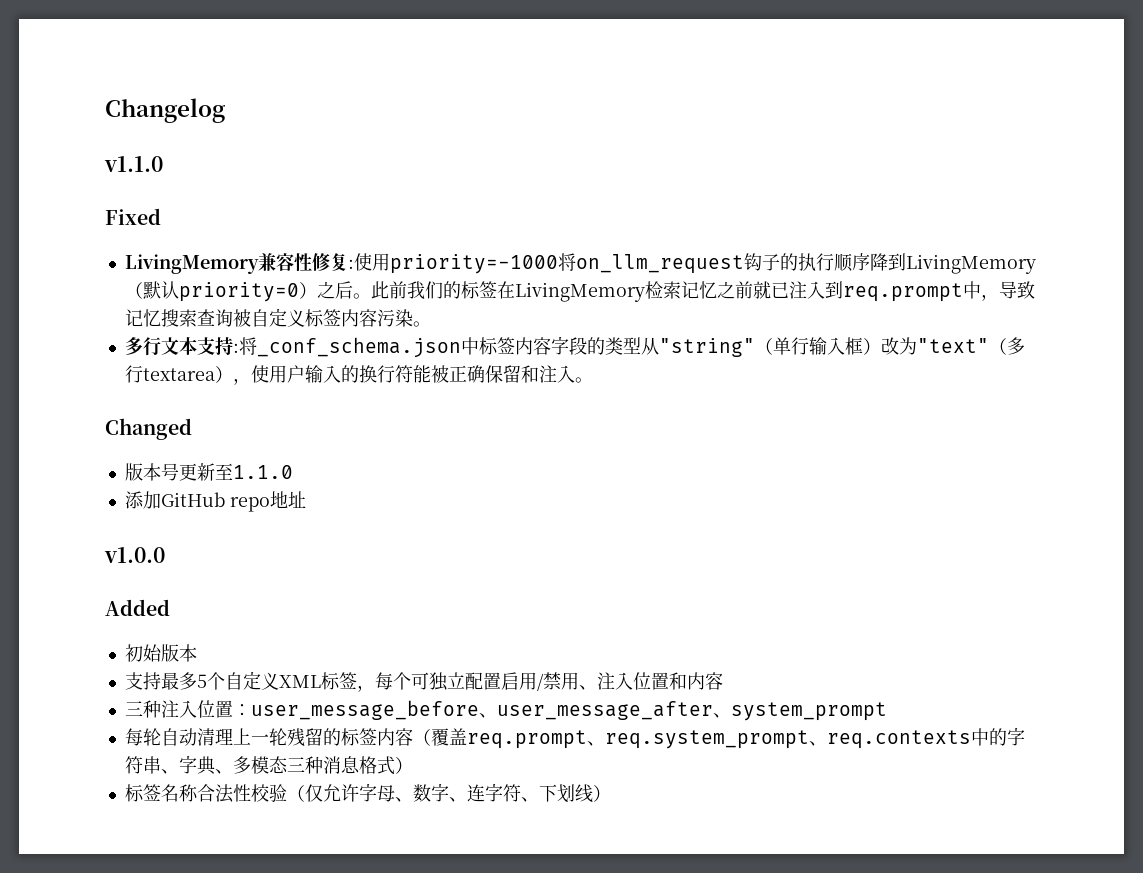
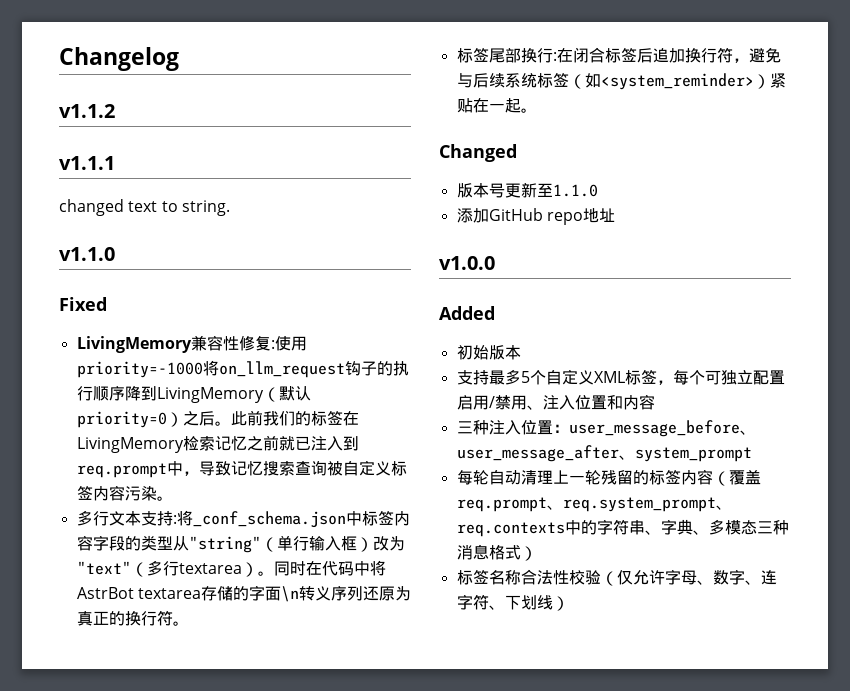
+ v1.1.2
+ v1.1.1
+ changed text to string.
- 多行文本支持:将_conf_schema.json中标签内容字段的类型从"string"（单行输入框）改为"text"（多行textarea），使用户输入的换行符能被正确保留和注入。
+ 多行文本支持:将_conf_schema.json中标签内容字段的类型从"string"（单行输入框）改为"text"（多行textarea）。同时在代码中将AstrBot textarea存储的字面\n转义序列还原为真正的换行符。
+ 标签尾部换行:在闭合标签后追加换行符，避免与后续系统标签（如<system_reminder>）紧贴在一起。

